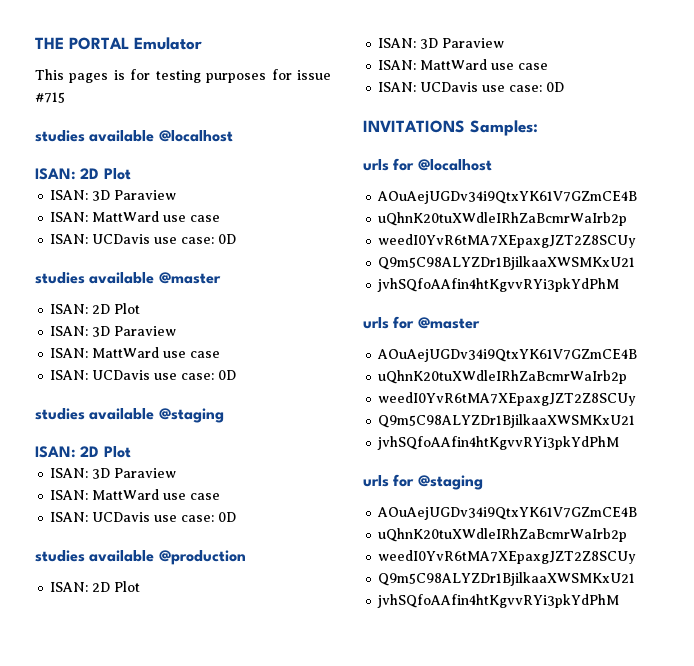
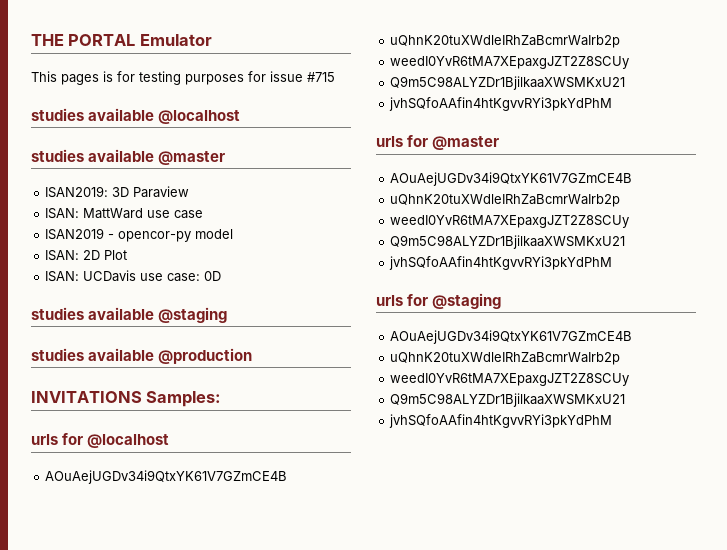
  studies available @localhost
+ studies available @master
+ ISAN2019: 3D Paraview
+ ISAN: MattWard use case
+ ISAN2019 - opencor-py model
  ISAN: 2D Plot
- ISAN: 3D Paraview
- ISAN: MattWard use case
- ISAN: UCDavis use case: 0D
- studies available @master
- ISAN: 2D Plot
- ISAN: 3D Paraview
- ISAN: MattWard use case
  studies available @staging
- ISAN: 2D Plot
- ISAN: 3D Paraview
- ISAN: MattWard use case
- ISAN: UCDavis use case: 0D
  studies available @production
- ISAN: 2D Plot
- ISAN: 3D Paraview
- ISAN: MattWard use case
- ISAN: UCDavis use case: 0D

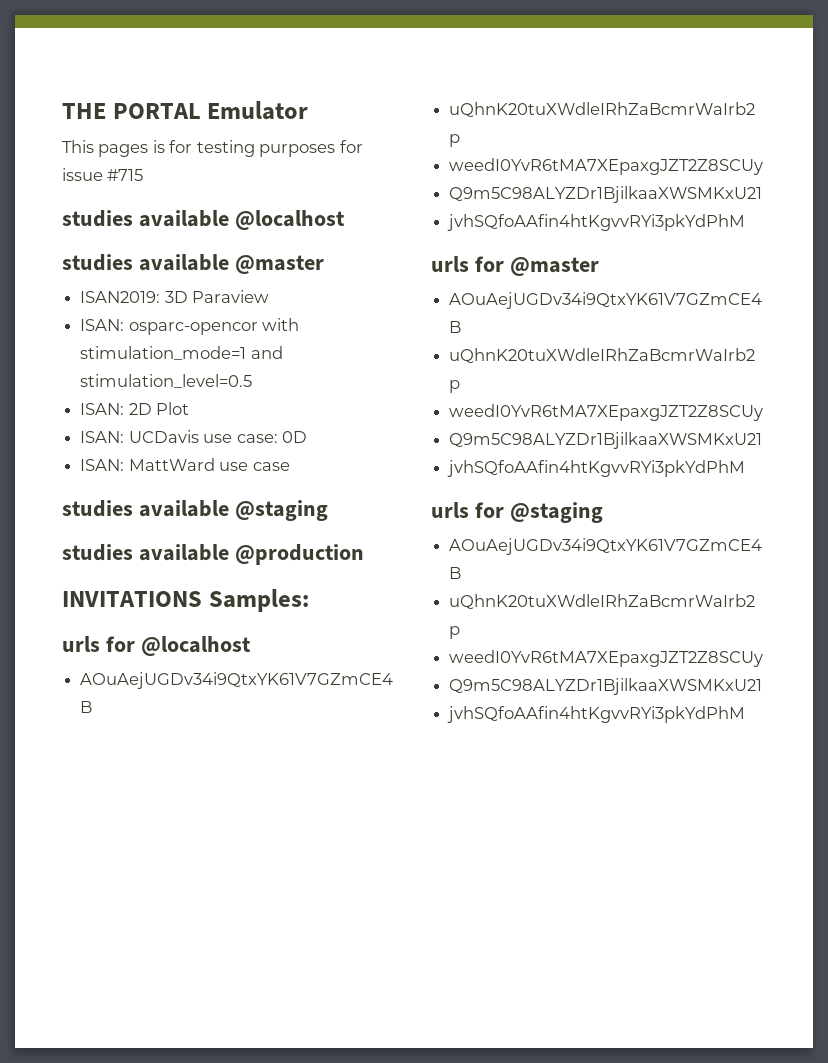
- ISAN: MattWard use case
- ISAN2019 - opencor-py model
+ ISAN: osparc-opencor with stimulation_mode=1 and stimulation_level=0.5
+ ISAN: MattWard use case

